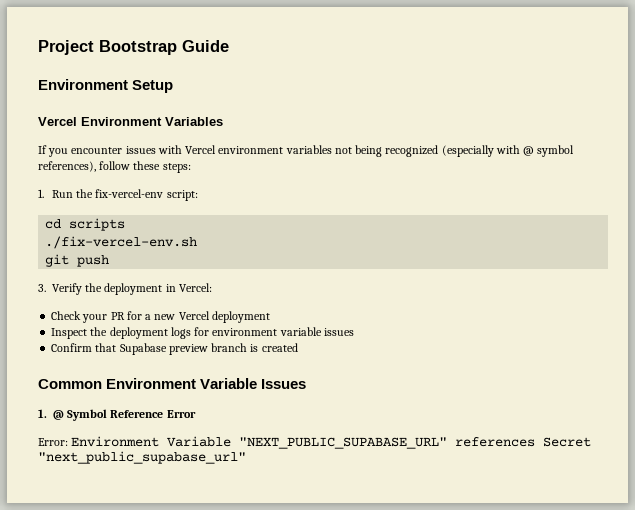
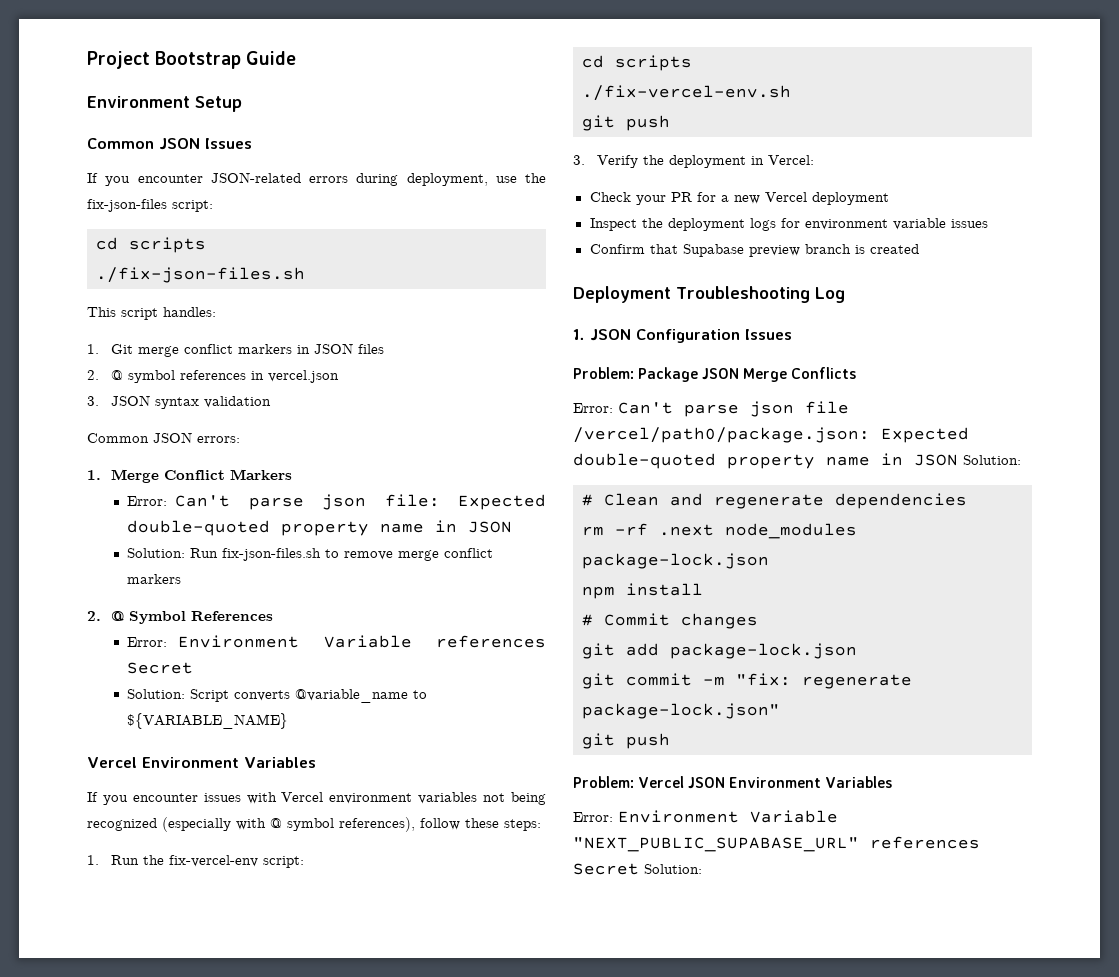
+ Common JSON Issues
+ If you encounter JSON-related errors during deployment, use the fix-json-files script:
+ cd scripts
+ ./fix-json-files.sh
+ This script handles:
+ 1. Git merge conflict markers in JSON files
+ 2. @ symbol references in vercel.json
+ 3. JSON syntax validation
+ Common JSON errors:
+ 1. Merge Conflict Markers
+ Error: Can't parse json file: Expected double-quoted property name in JSON
+ Solution: Run fix-json-files.sh to remove merge conflict markers
+ 2. @ Symbol References
+ Error: Environment Variable references Secret
+ Solution: Script converts @variable_name to ${VARIABLE_NAME}
- Common Environment Variable Issues
- 1. @ Symbol Reference Error
+ Deployment Troubleshooting Log
+ 1. JSON Configuration Issues
+ Problem: Package JSON Merge Conflicts
+ Error: Can't parse json file /vercel/path0/package.json: Expected double-quoted property name in JSON Solution:
+ # Clean and regenerate dependencies
+ rm -rf .next node_modules package-lock.json
+ npm install
+ # Commit changes
+ git add package-lock.json
+ git commit -m "fix: regenerate package-lock.json"
+ git push
+ Problem: Vercel JSON Environment Variables
- Error: Environment Variable "NEXT_PUBLIC_SUPABASE_URL" references Secret "next_public_supabase_url"
+ Error: Environment Variable "NEXT_PUBLIC_SUPABASE_URL" references Secret Solution:

